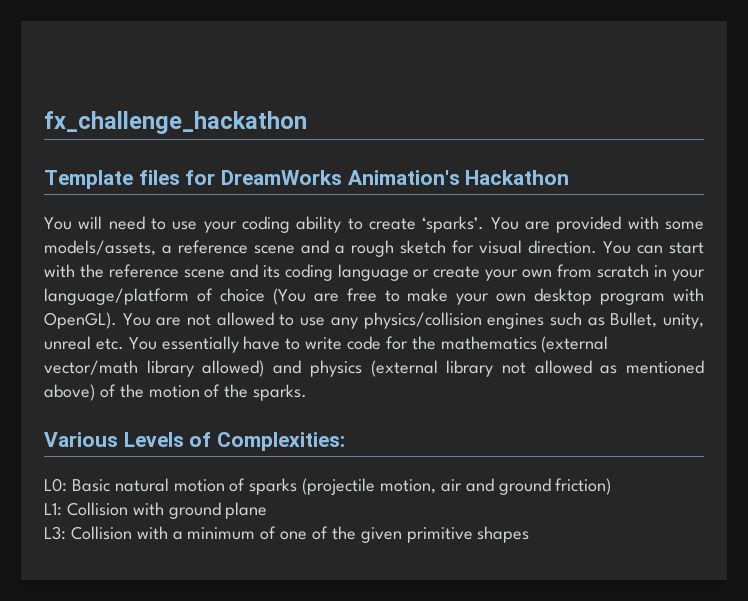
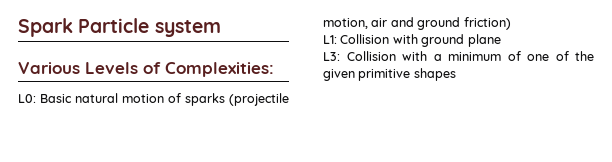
- fx_challenge_hackathon
- Template files for DreamWorks Animation's Hackathon
- You will need to use your coding ability to create ‘sparks’. You are provided with some models/assets, a reference scene and a rough sketch for visual direction. You can start with the reference scene and its coding language or create your own from scratch in your language/platform of choice (You are free to make your own desktop program with OpenGL). You are not allowed to use any physics/collision engines such as Bullet, unity, unreal etc. You essentially have to write code for the mathematics (external vector/math library allowed) and physics (external library not allowed as mentioned above) of the motion of the sparks.
+ Spark Particle system

